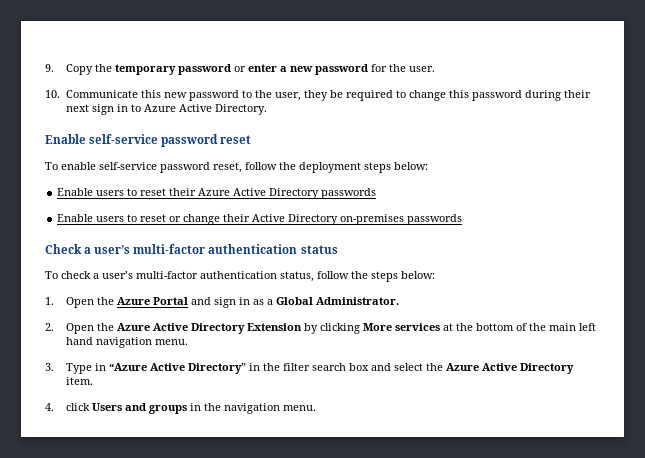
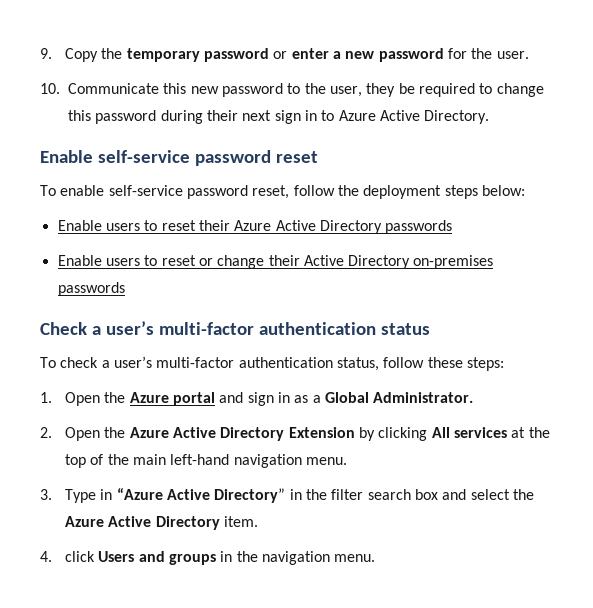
- To check a user’s multi-factor authentication status, follow the steps below:
+ To check a user’s multi-factor authentication status, follow these steps:
- 1. Open the Azure Portal and sign in as a Global Administrator.
+ 1. Open the Azure portal and sign in as a Global Administrator.
- 2. Open the Azure Active Directory Extension by clicking More services at the bottom of the main left hand navigation menu.
+ 2. Open the Azure Active Directory Extension by clicking All services at the top of the main left-hand navigation menu.

